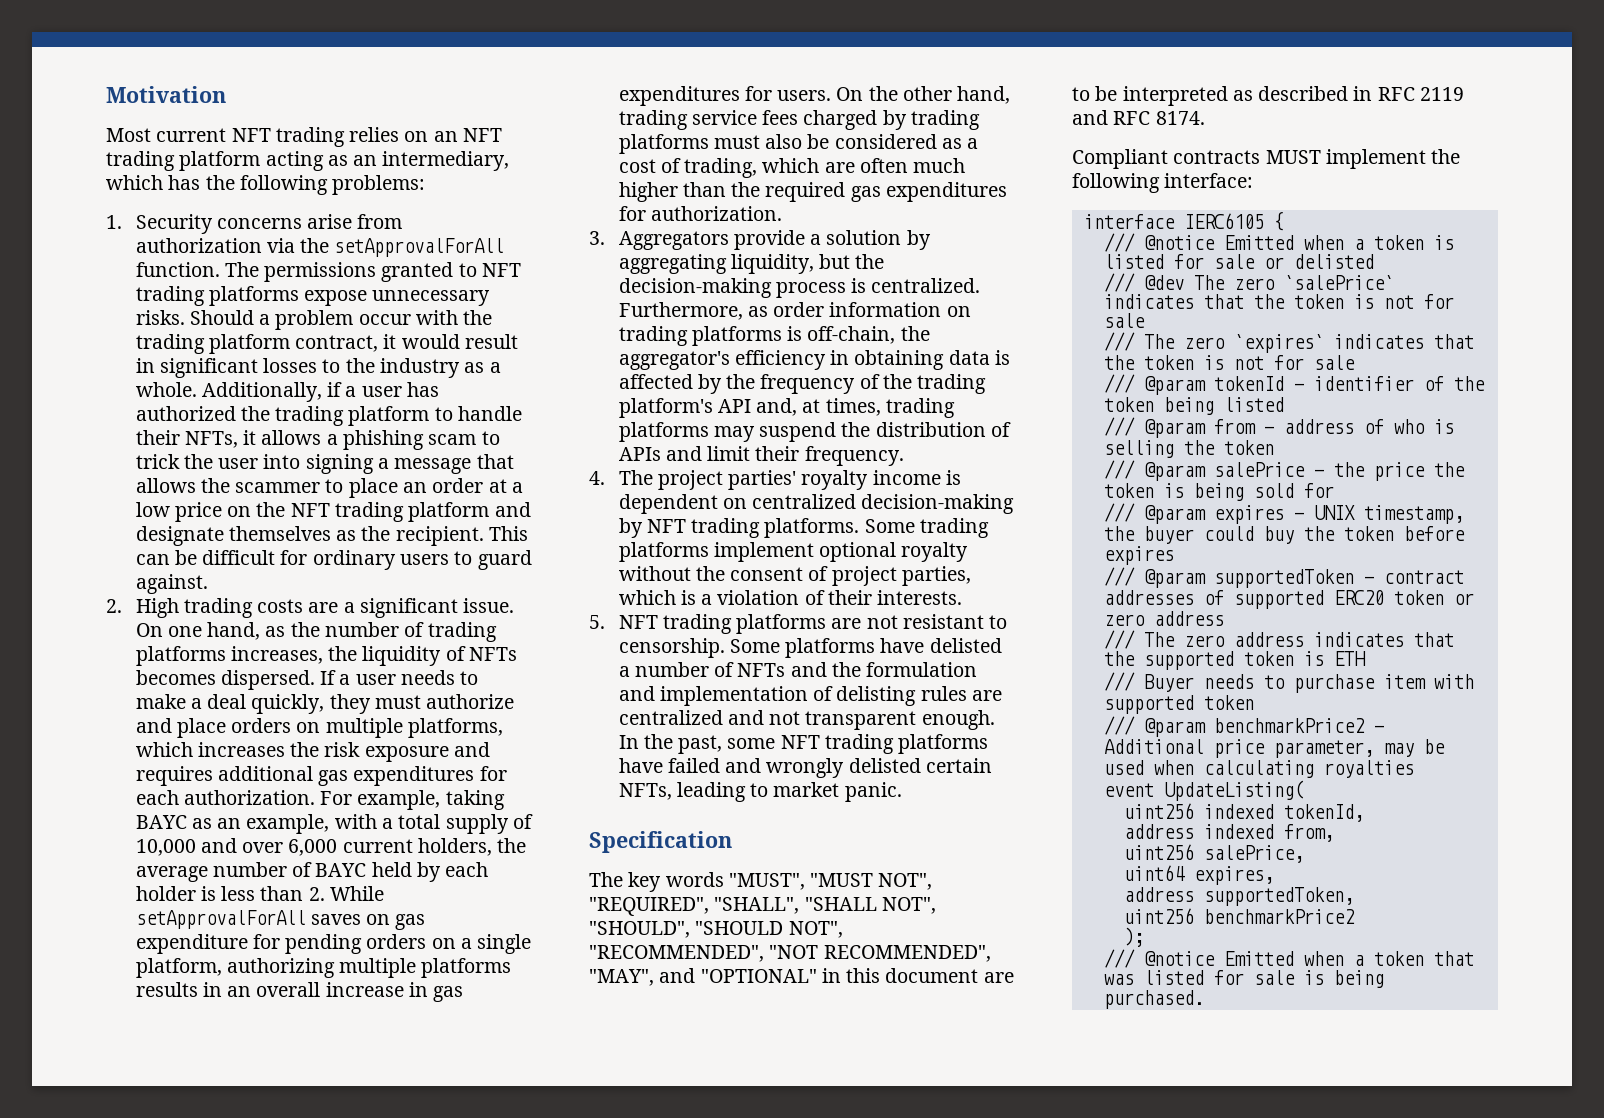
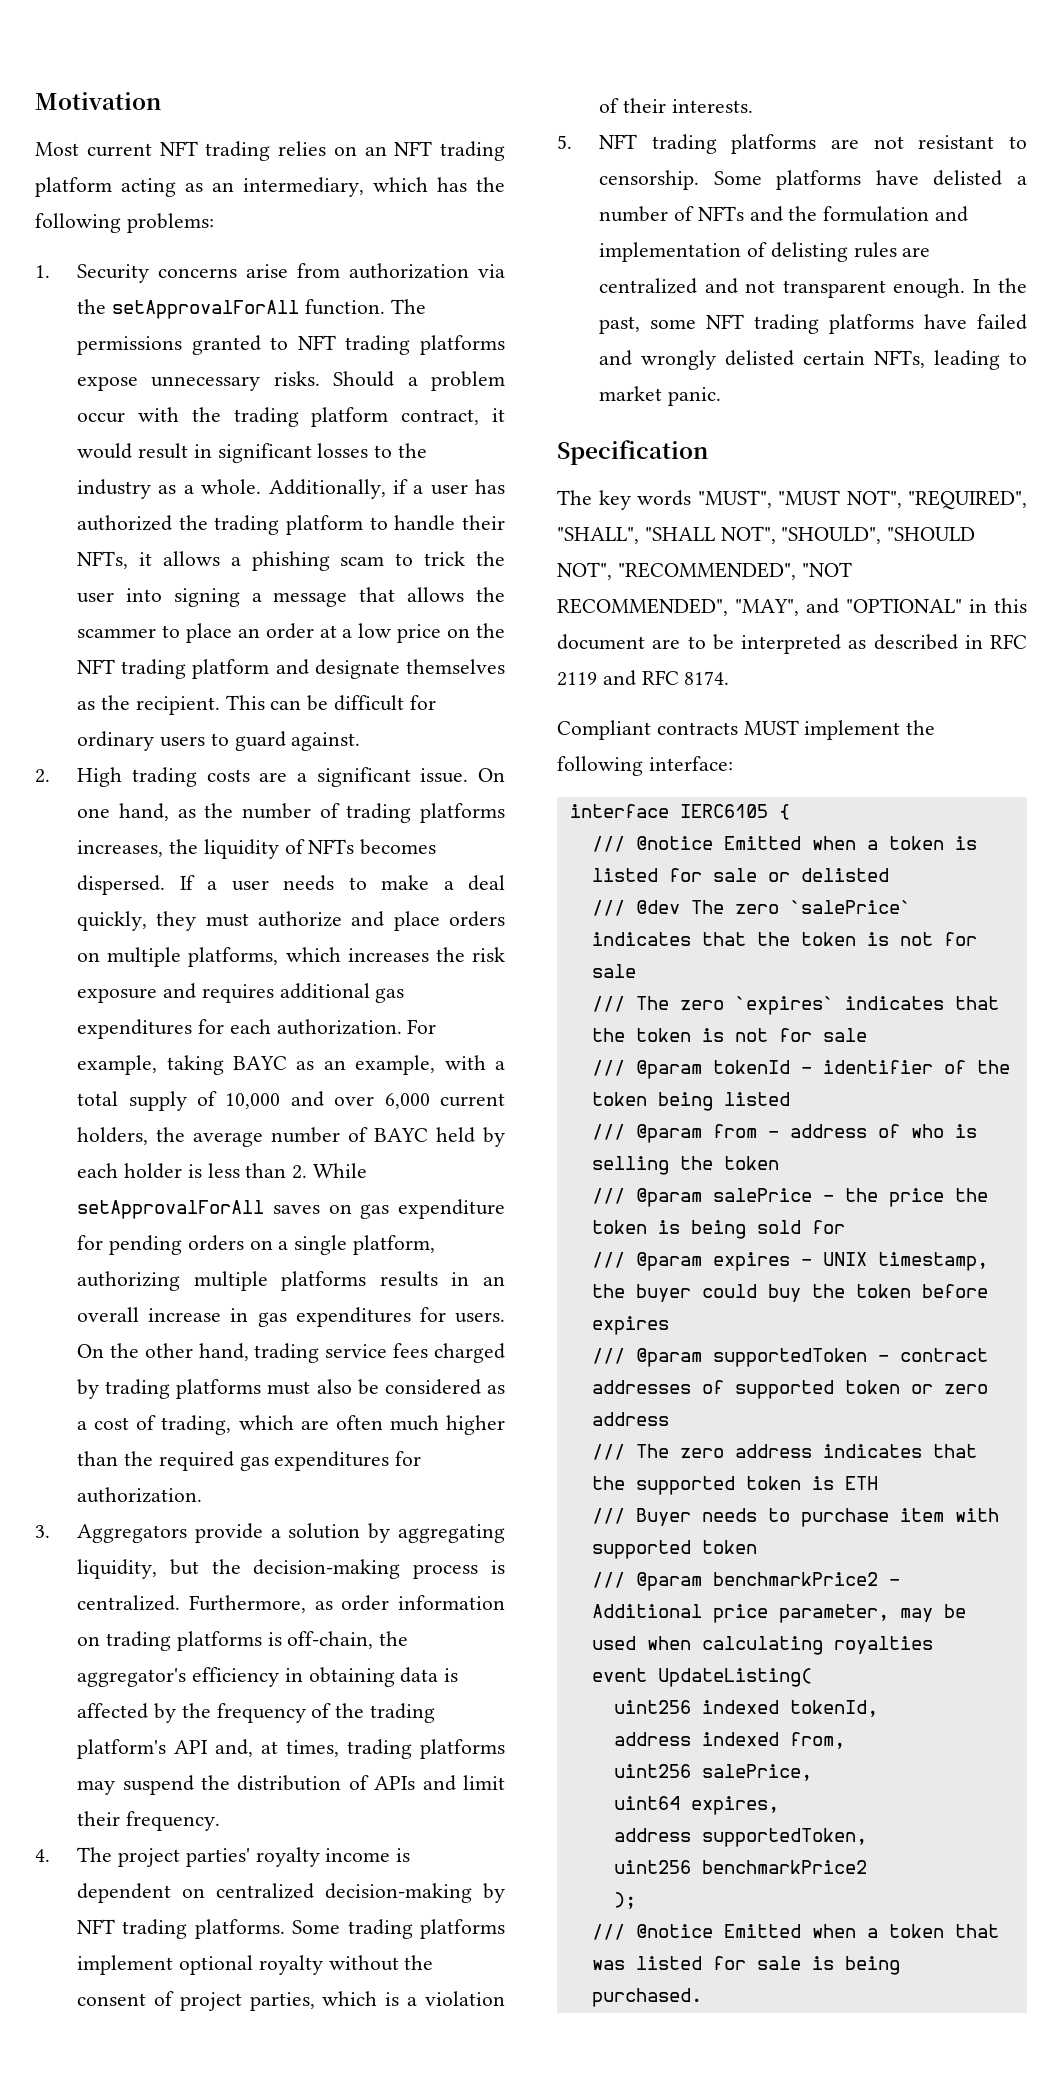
- /// @param supportedToken - contract addresses of supported ERC20 token or zero address
+ /// @param supportedToken - contract addresses of supported token or zero address

